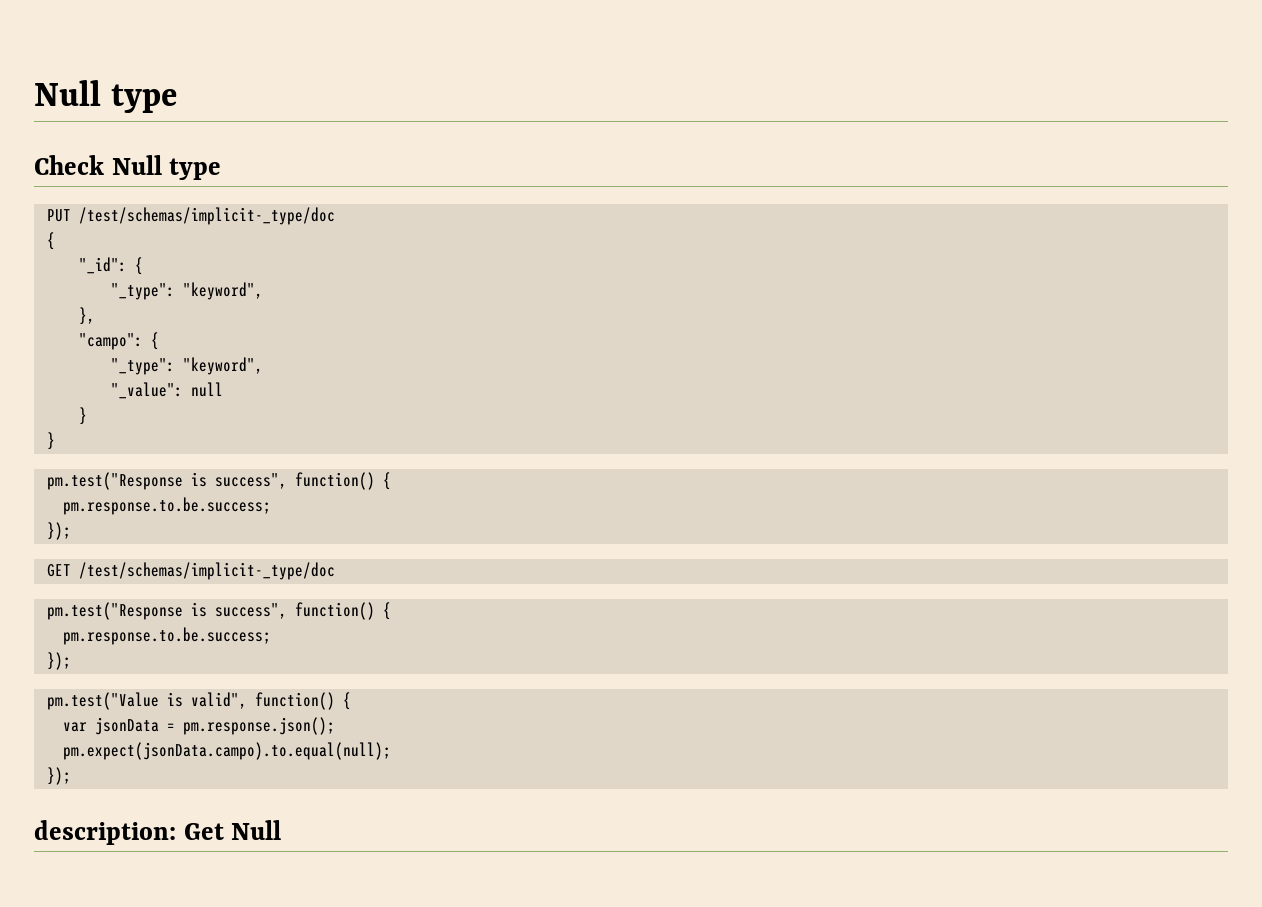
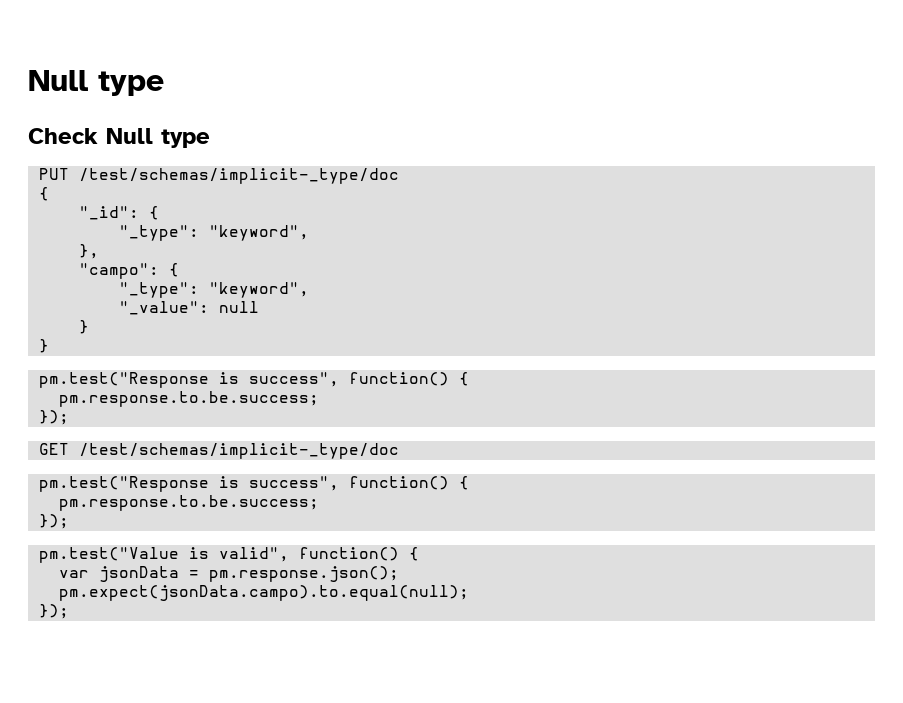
- description: Get Null

